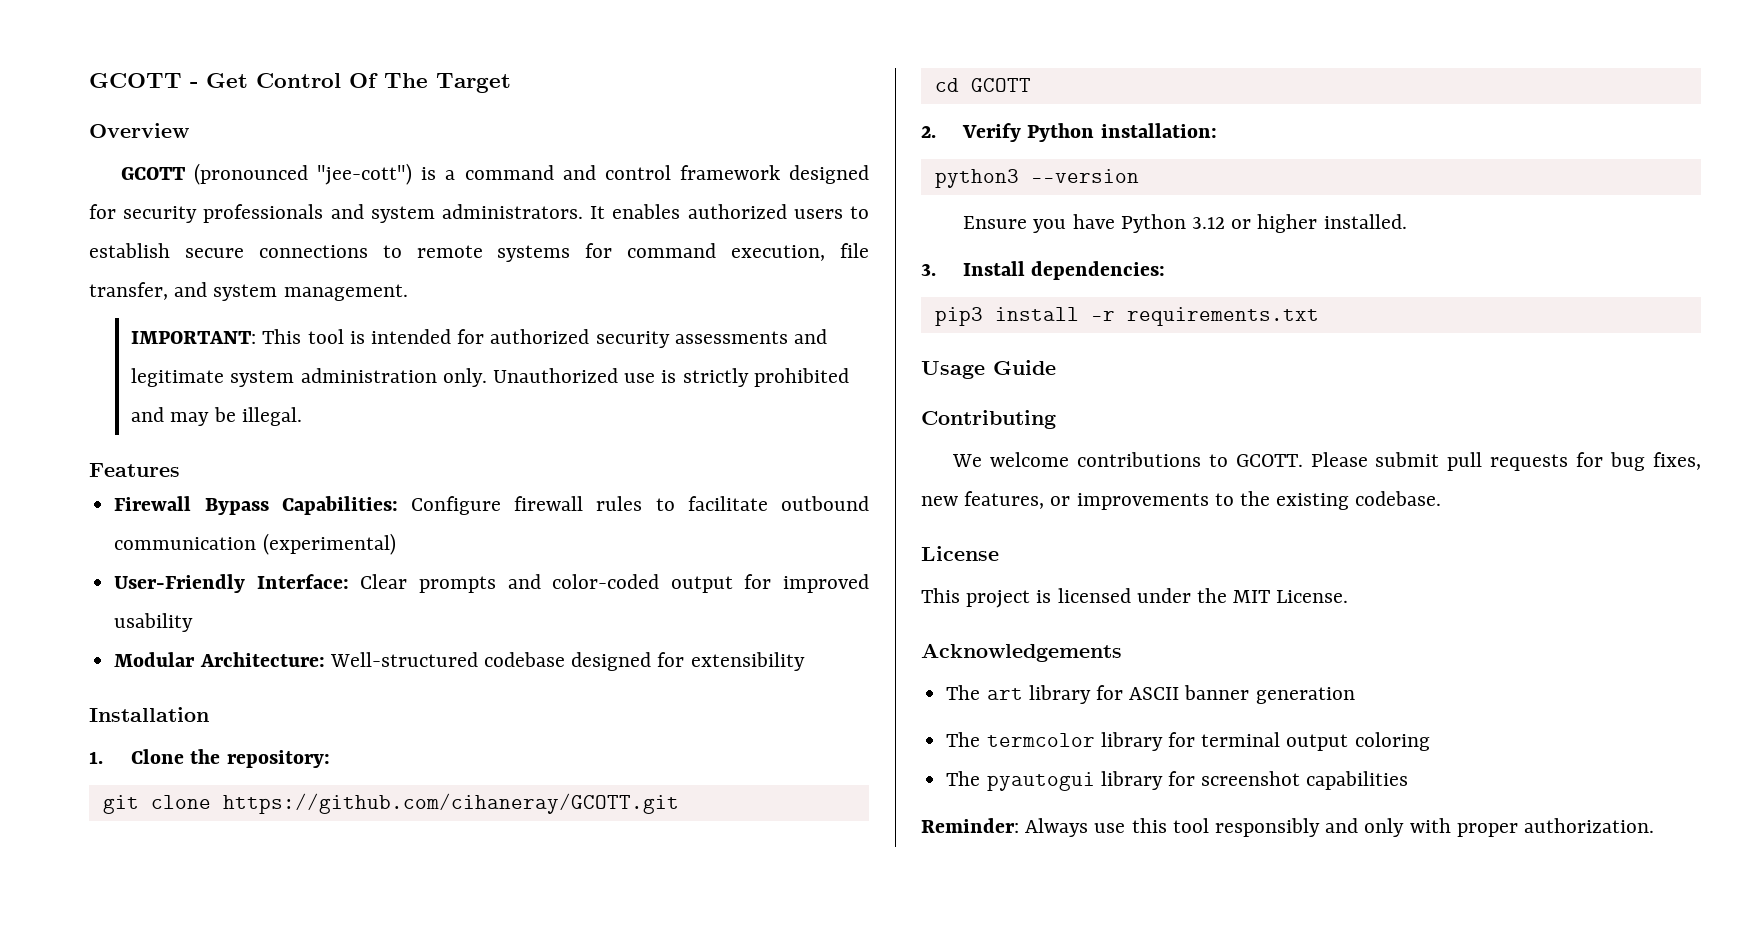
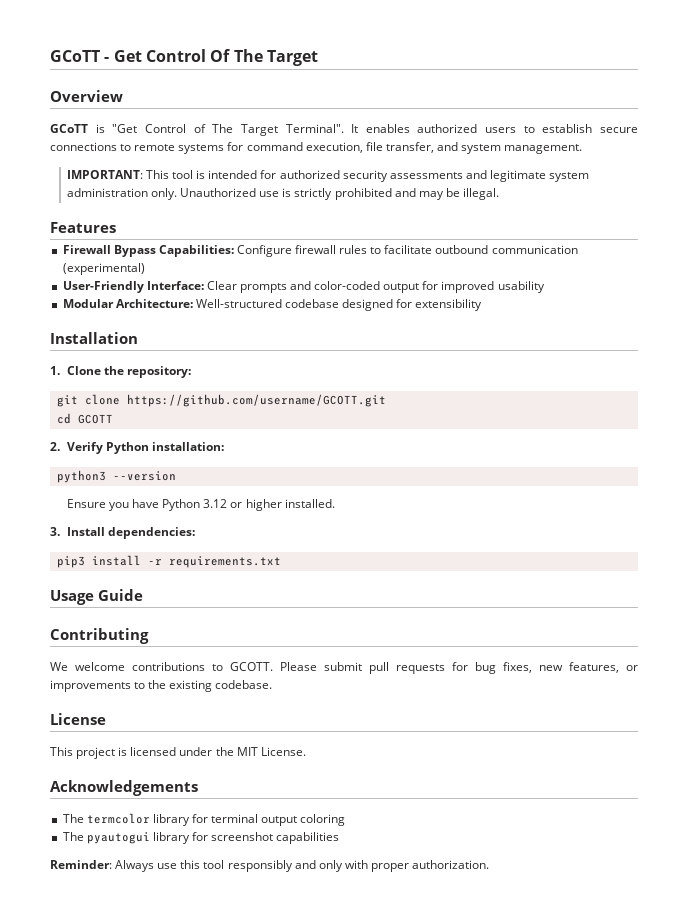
- GCOTT - Get Control Of The Target
+ GCoTT - Get Control Of The Target
- GCOTT (pronounced "jee-cott") is a command and control framework designed for security professionals and system administrators.
+ GCoTT is "Get Control of The Target Terminal".
- git clone https://github.com/cihaneray/GCOTT.git
+ git clone https://github.com/username/GCOTT.git
- The art library for ASCII banner generation

